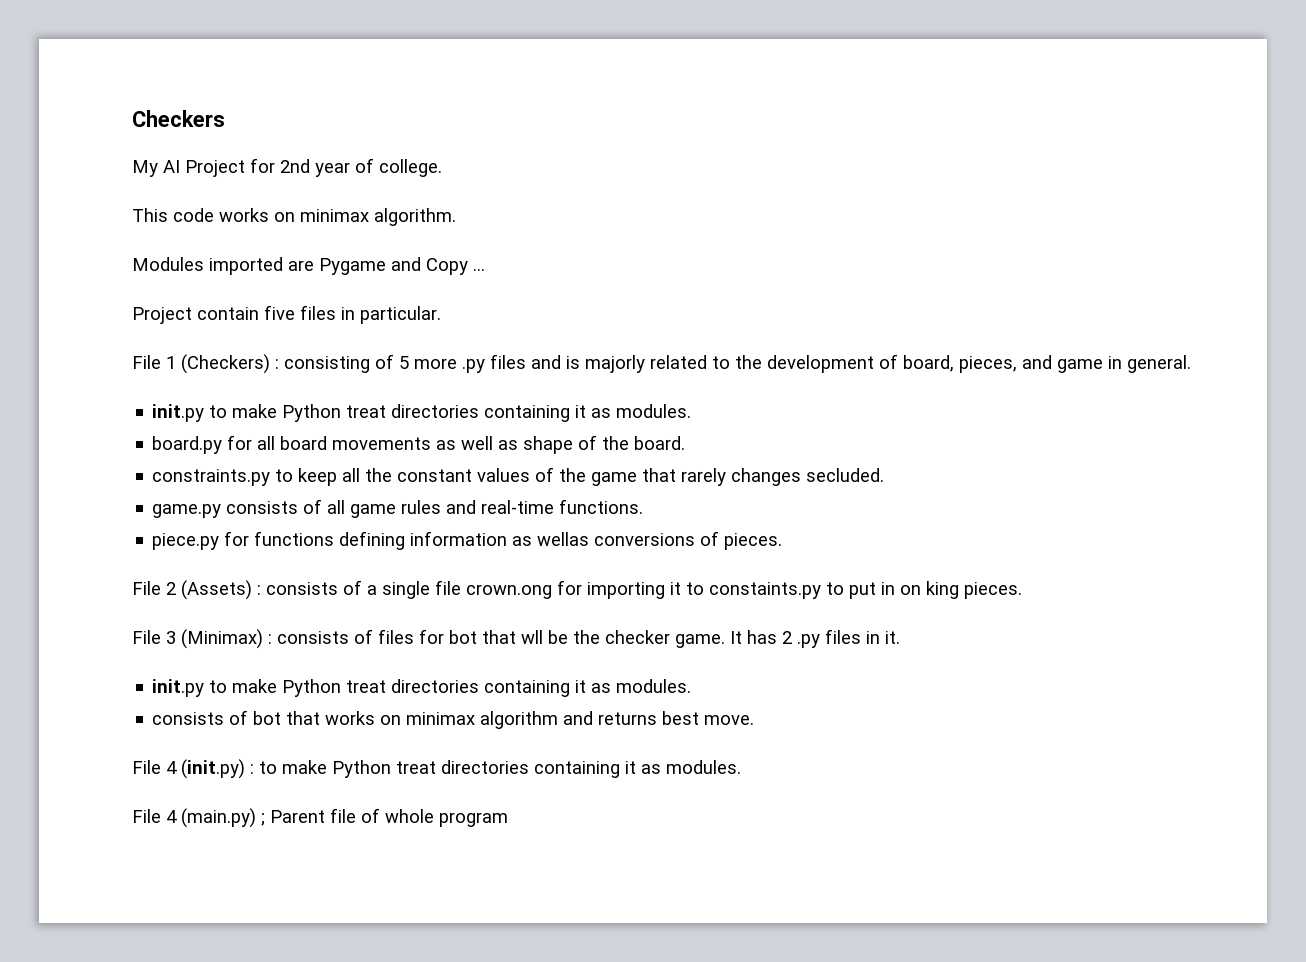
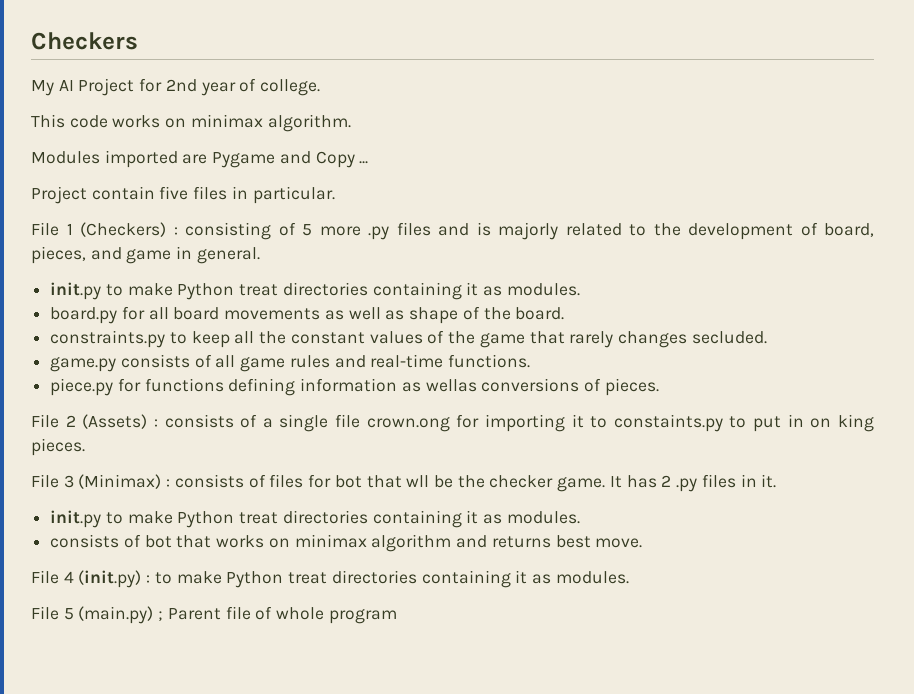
- File 4 (main.py) ; Parent file of whole program
+ File 5 (main.py) ; Parent file of whole program

